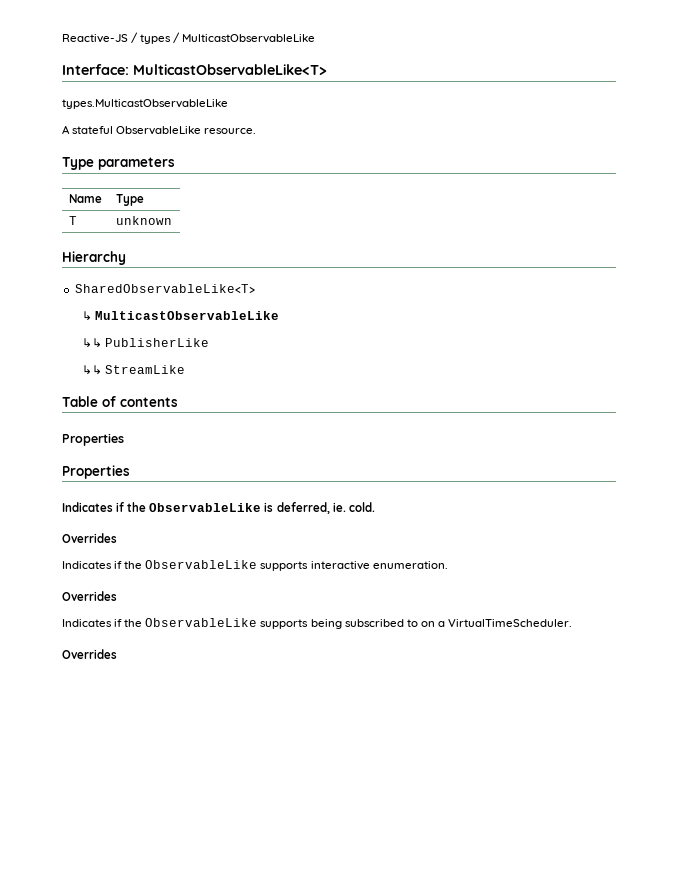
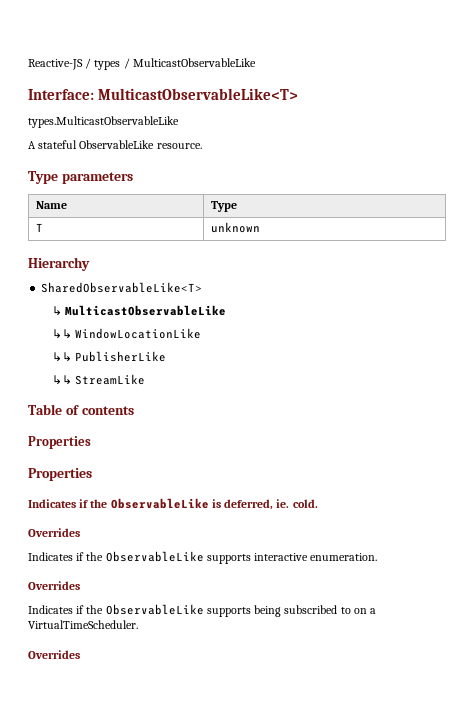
+ ↳↳ WindowLocationLike

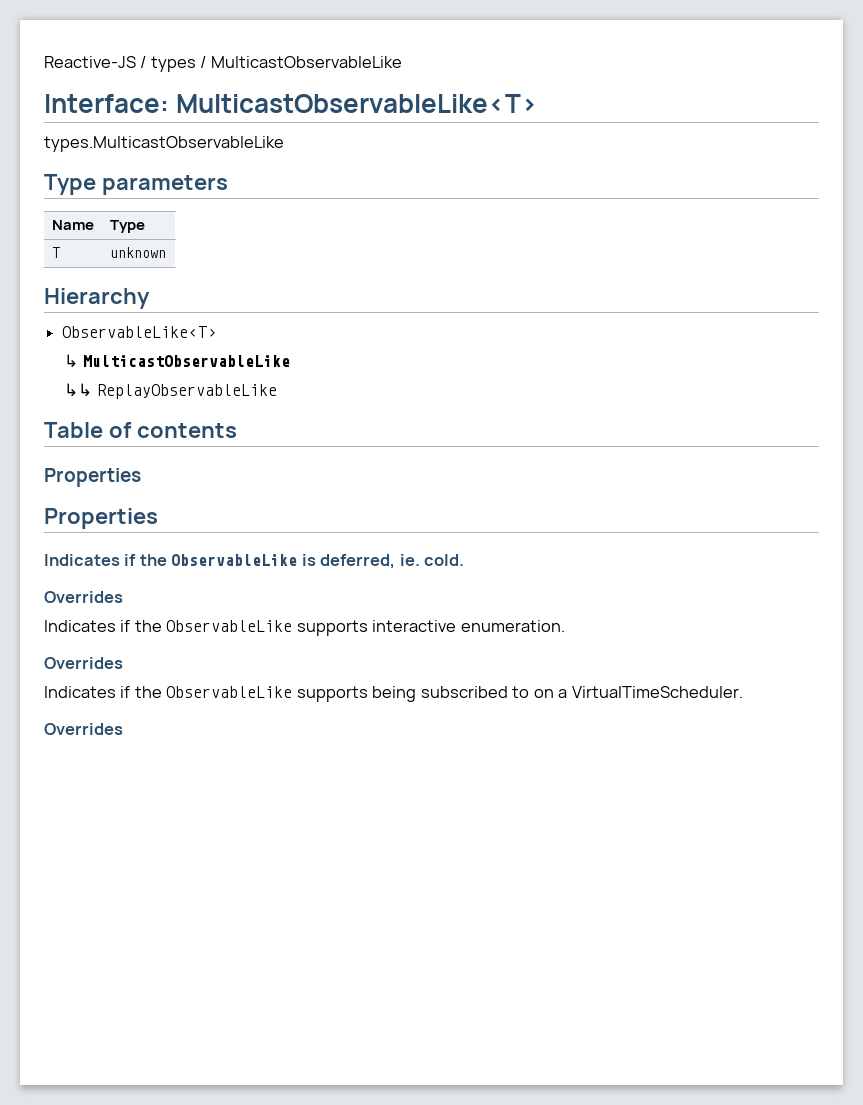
- A stateful ObservableLike resource.
- SharedObservableLike<T>
+ ObservableLike<T>
- ↳↳ WindowLocationLike
- ↳↳ PublisherLike
- ↳↳ StreamLike
+ ↳↳ ReplayObservableLike

